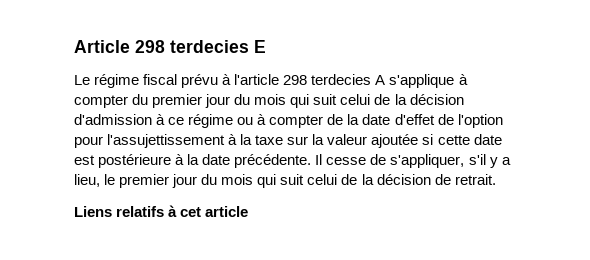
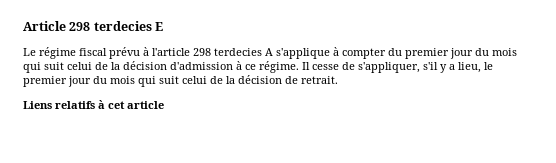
- Le régime fiscal prévu à l'article 298 terdecies A s'applique à compter du premier jour du mois qui suit celui de la décision d'admission à ce régime ou à compter de la date d'effet de l'option pour l'assujettissement à la taxe sur la valeur ajoutée si cette date est postérieure à la date précédente.
+ Le régime fiscal prévu à l'article 298 terdecies A s'applique à compter du premier jour du mois qui suit celui de la décision d'admission à ce régime.

